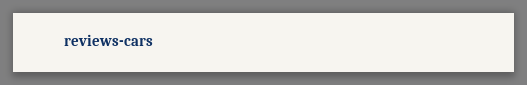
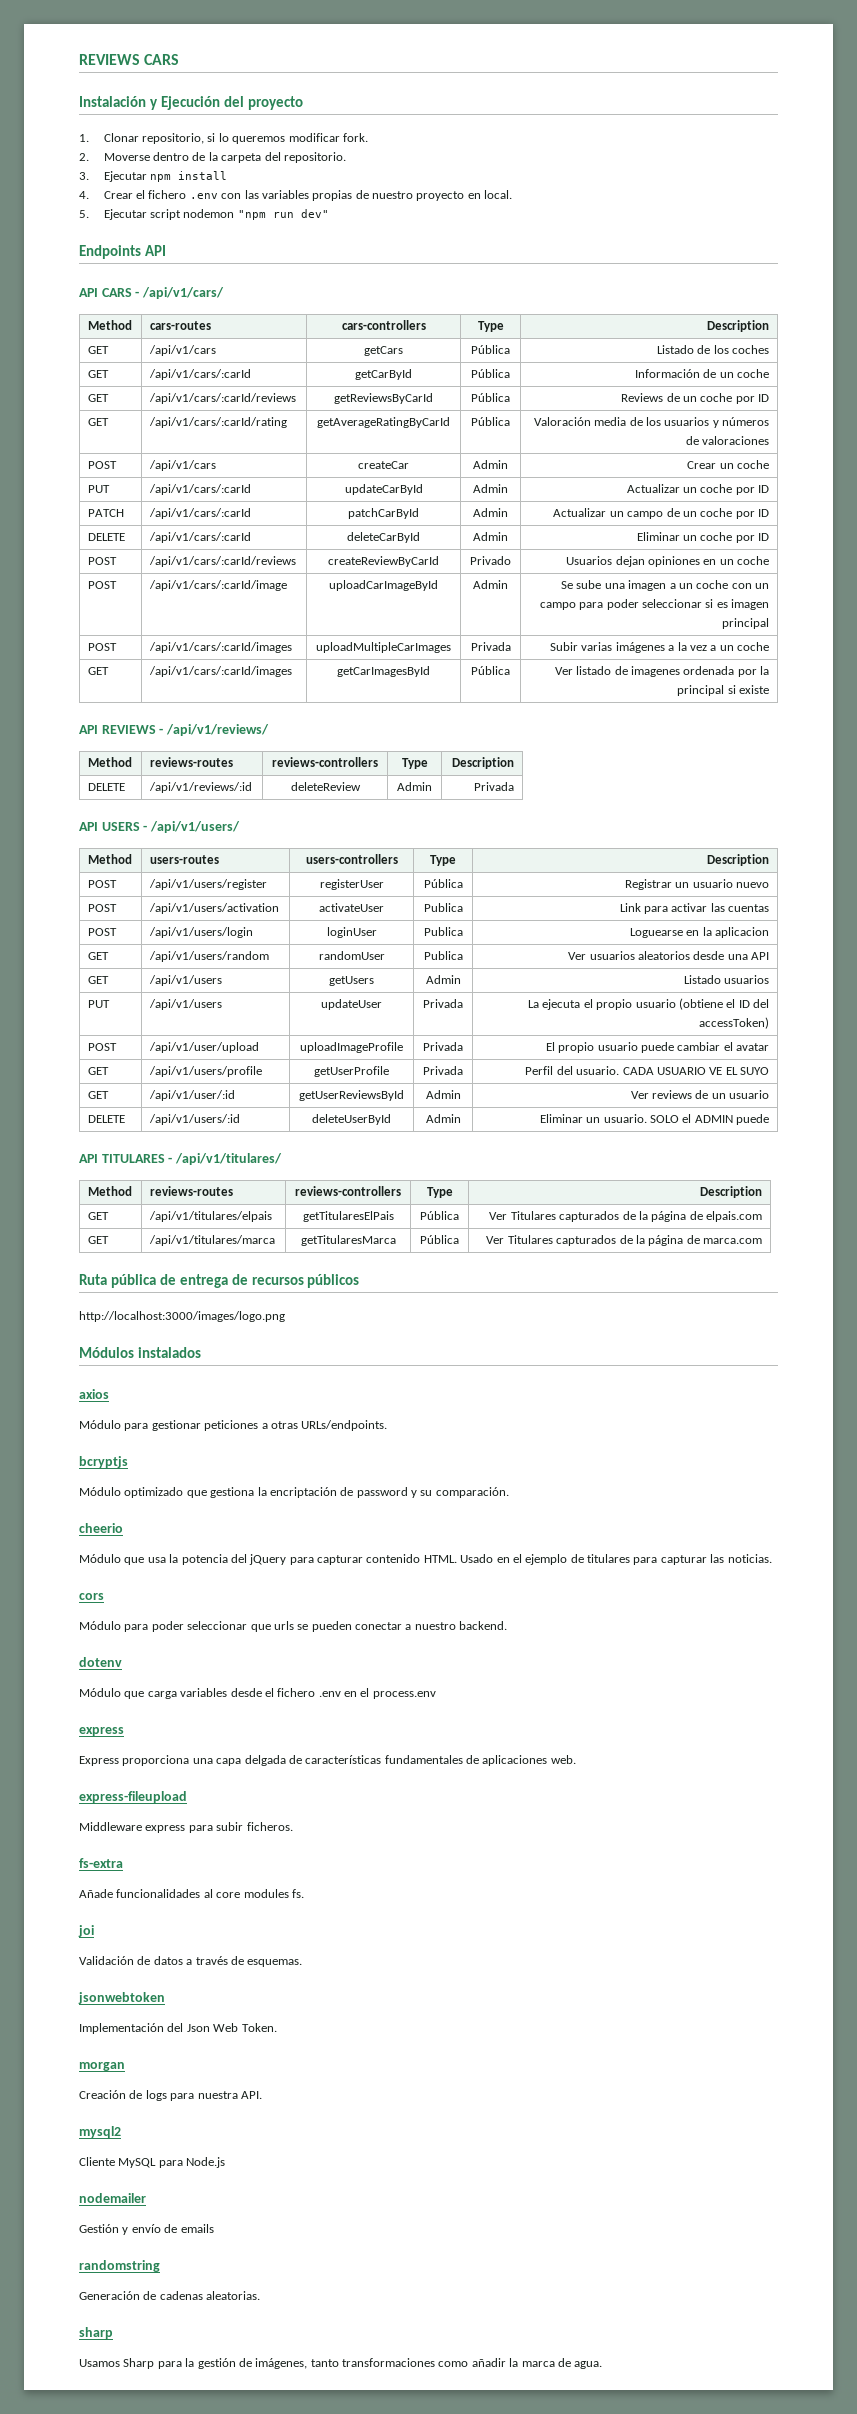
- reviews-cars
+ REVIEWS CARS
+ Instalación y Ejecución del proyecto
+ 1. Clonar repositorio, si lo queremos modificar fork.
+ 2. Moverse dentro de la carpeta del repositorio.
+ 3. Ejecutar npm install
+ 4. Crear el fichero .env con las variables propias de nuestro proyecto en local.
+ 5. Ejecutar script nodemon "npm run dev"
+ Endpoints API
+ API CARS - /api/v1/cars/
+ Method | cars-routes | cars-controllers | Type | Description
+ GET | /api/v1/cars | getCars | Pública | Listado de los coches
+ GET | /api/v1/cars/:carId | getCarById | Pública | Información de un coche
+ GET | /api/v1/cars/:carId/reviews | getReviewsByCarId | Pública | Reviews de un coche por ID
+ GET | /api/v1/cars/:carId/rating | getAverageRatingByCarId | Pública | Valoración media de los usuarios y números de valoraciones
+ POST | /api/v1/cars | createCar | Admin | Crear un coche
+ PUT | /api/v1/cars/:carId | updateCarById | Admin | Actualizar un coche por ID
+ PATCH | /api/v1/cars/:carId | patchCarById | Admin | Actualizar un campo de un coche por ID
+ DELETE | /api/v1/cars/:carId | deleteCarById | Admin | Eliminar un coche por ID
+ POST | /api/v1/cars/:carId/reviews | createReviewByCarId | Privado | Usuarios dejan opiniones en un coche
+ POST | /api/v1/cars/:carId/image | uploadCarImageById | Admin | Se sube una imagen a un coche con un campo para poder seleccionar si es imagen principal
+ POST | /api/v1/cars/:carId/images | uploadMultipleCarImages | Privada | Subir varias imágenes a la vez a un coche
+ GET | /api/v1/cars/:carId/images | getCarImagesById | Pública | Ver listado de imagenes ordenada por la principal si existe
+ API REVIEWS - /api/v1/reviews/
+ Method | reviews-routes | reviews-controllers | Type | Description
+ DELETE | /api/v1/reviews/:id | deleteReview | Admin | Privada
+ API USERS - /api/v1/users/
+ Method | users-routes | users-controllers | Type | Description
+ POST | /api/v1/users/register | registerUser | Pública | Registrar un usuario nuevo
+ POST | /api/v1/users/activation | activateUser | Publica | Link para activar las cuentas
+ POST | /api/v1/users/login | loginUser | Publica | Loguearse en la aplicacion
+ GET | /api/v1/users/random | randomUser | Publica | Ver usuarios aleatorios desde una API
+ GET | /api/v1/users | getUsers | Admin | Listado usuarios
+ PUT | /api/v1/users | updateUser | Privada | La ejecuta el propio usuario (obtiene el ID del accessToken)
+ POST | /api/v1/user/upload | uploadImageProfile | Privada | El propio usuario puede cambiar el avatar
+ GET | /api/v1/users/profile | getUserProfile | Privada | Perfil del usuario. CADA USUARIO VE EL SUYO
+ GET | /api/v1/user/:id | getUserReviewsById | Admin | Ver reviews de un usuario
+ DELETE | /api/v1/users/:id | deleteUserById | Admin | Eliminar un usuario. SOLO el ADMIN puede
+ API TITULARES - /api/v1/titulares/
+ Method | reviews-routes | reviews-controllers | Type | Description
+ GET | /api/v1/titulares/elpais | getTitularesElPais | Pública | Ver Titulares capturados de la página de elpais.com
+ GET | /api/v1/titulares/marca | getTitularesMarca | Pública | Ver Titulares capturados de la página de marca.com
+ Ruta pública de entrega de recursos públicos
+ http://localhost:3000/images/logo.png
+ Módulos instalados
+ axios
+ Módulo para gestionar peticiones a otras URLs/endpoints.
+ bcryptjs
+ Módulo optimizado que gestiona la encriptación de password y su comparación.
+ cheerio
+ Módulo que usa la potencia del jQuery para capturar contenido HTML. Usado en el ejemplo de titulares para capturar las noticias.
+ cors
+ Módulo para poder seleccionar que urls se pueden conectar a nuestro backend.
+ dotenv
+ Módulo que carga variables desde el fichero .env en el process.env
+ express
+ Express proporciona una capa delgada de características fundamentales de aplicaciones web.
+ express-fileupload
+ Middleware express para subir ficheros.
+ fs-extra
+ Añade funcionalidades al core modules fs.
+ joi
+ Validación de datos a través de esquemas.
+ jsonwebtoken
+ Implementación del Json Web Token.
+ morgan
+ Creación de logs para nuestra API.
+ mysql2
+ Cliente MySQL para Node.js
+ nodemailer
+ Gestión y envío de emails
+ randomstring
+ Generación de cadenas aleatorias.
+ sharp
+ Usamos Sharp para la gestión de imágenes, tanto transformaciones como añadir la marca de agua.

